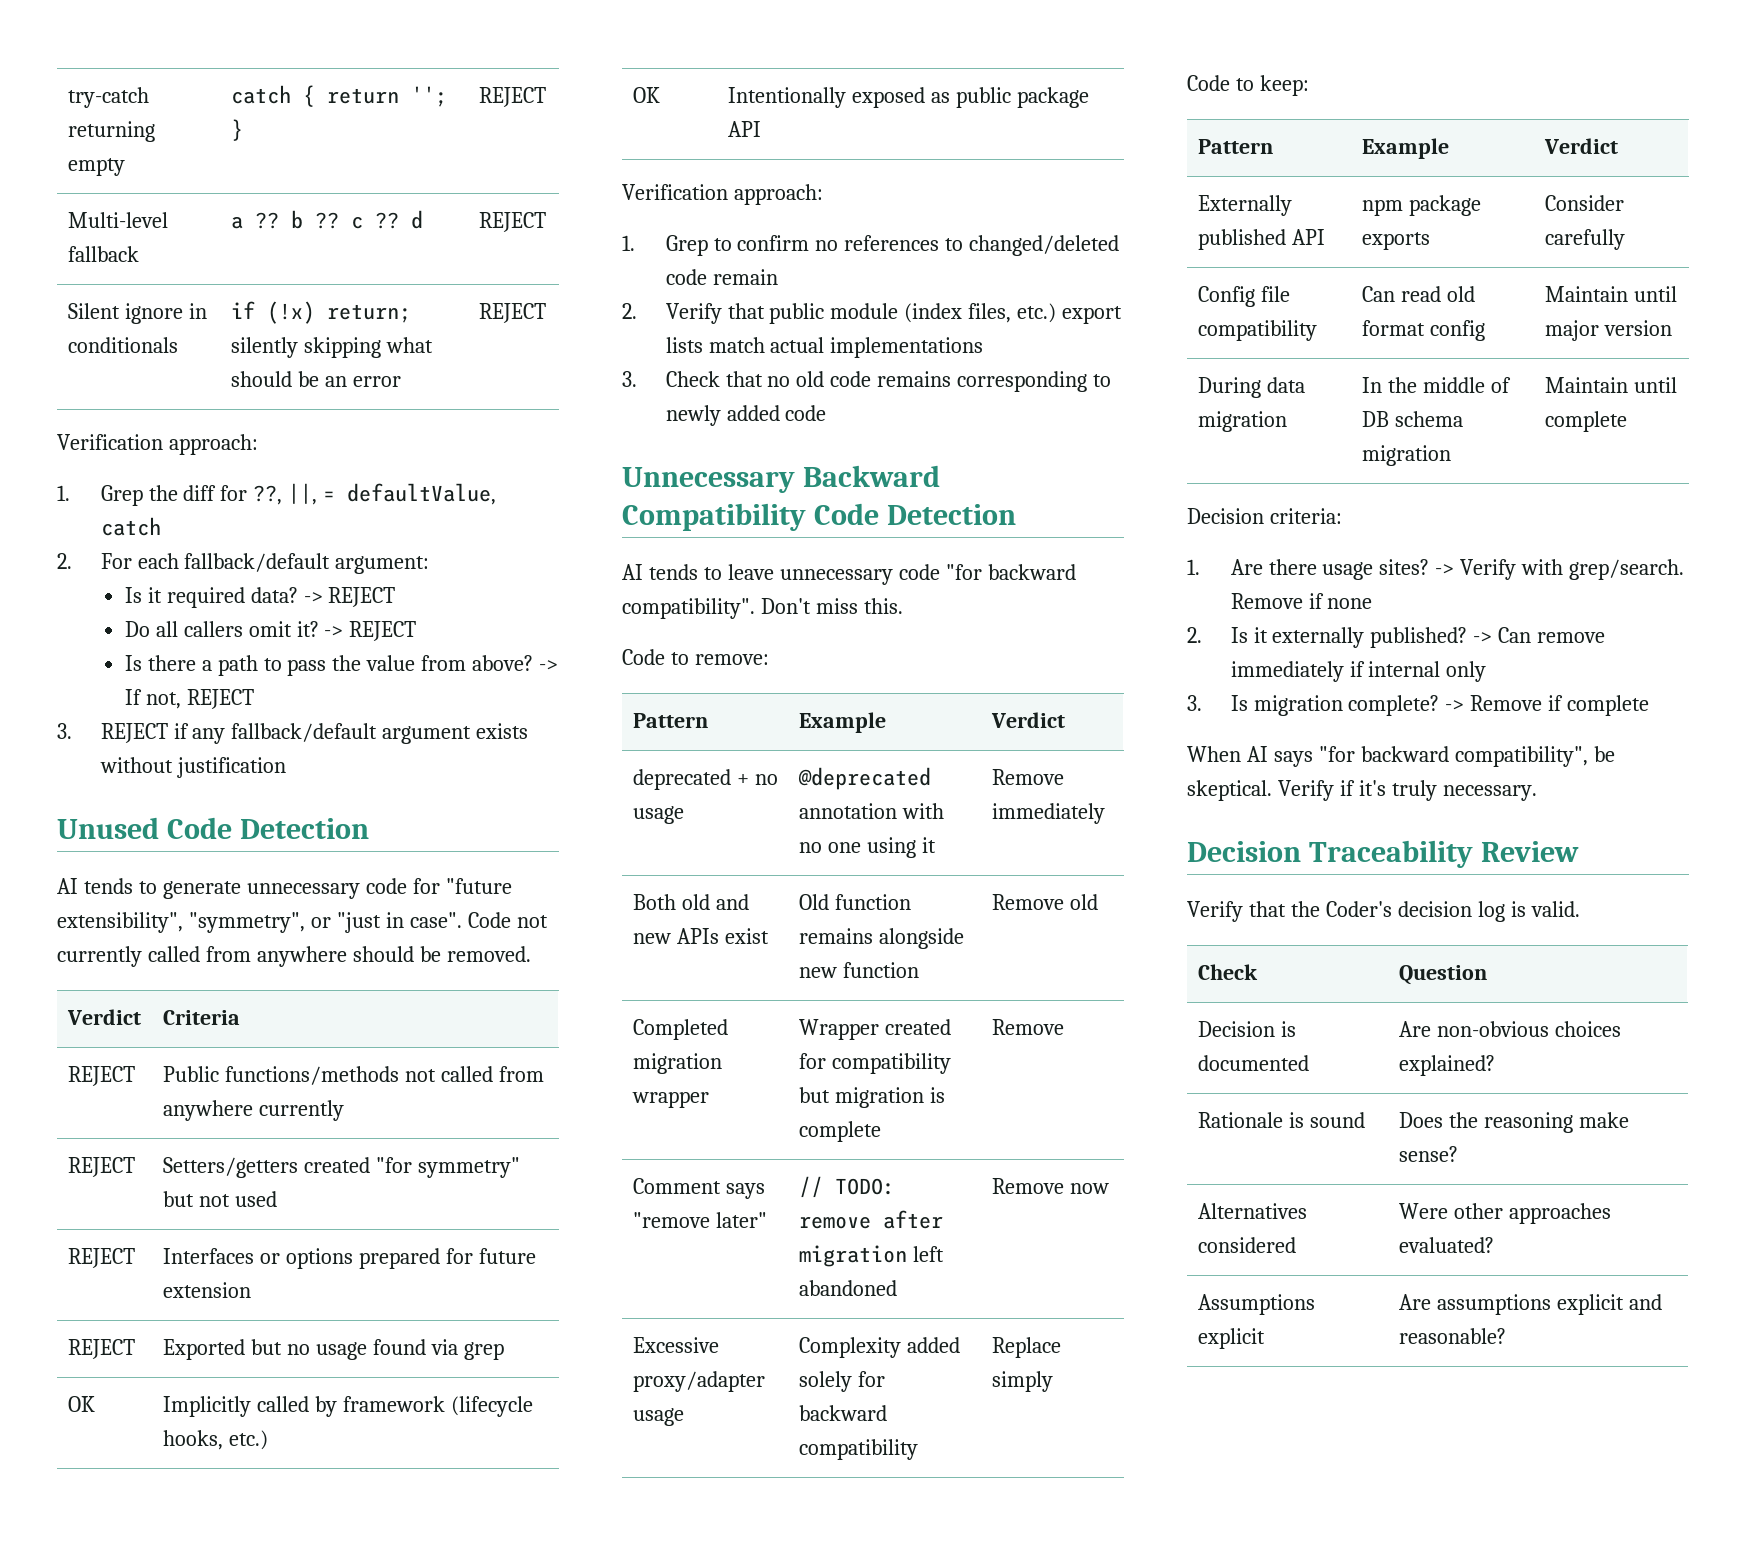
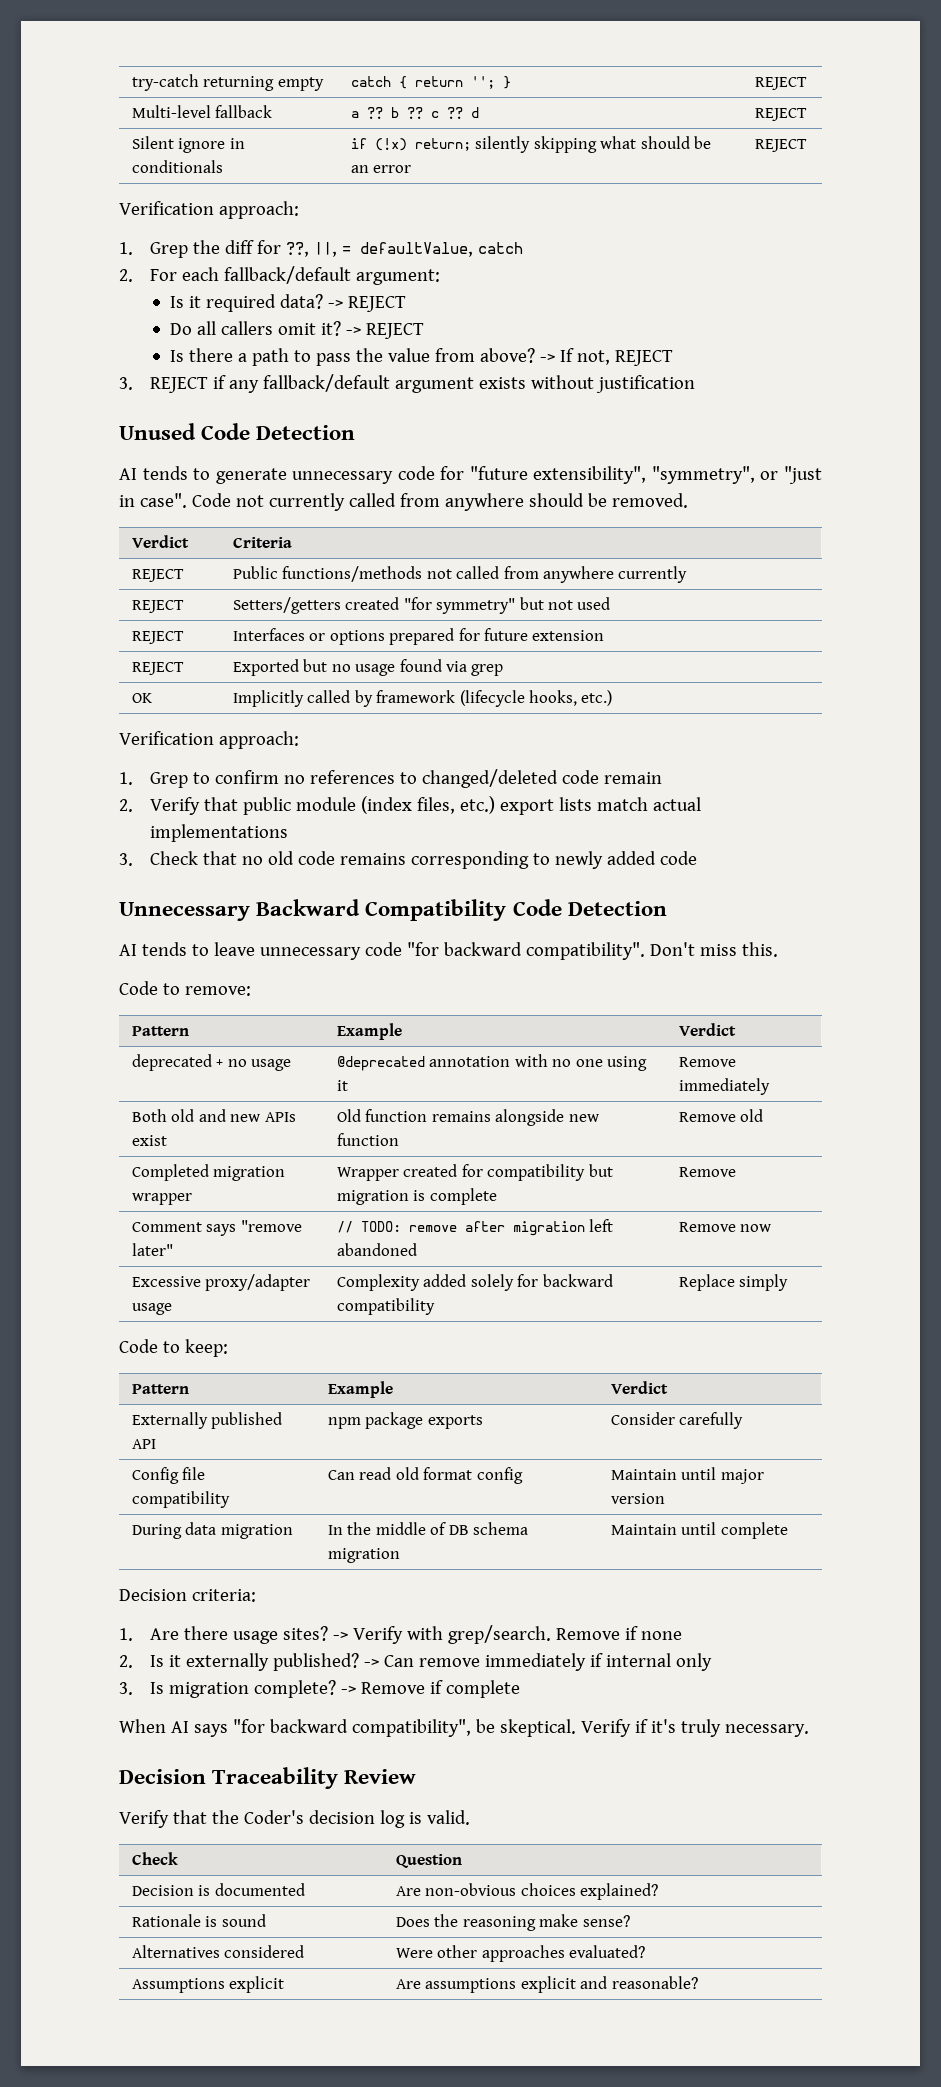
- OK | Intentionally exposed as public package API

